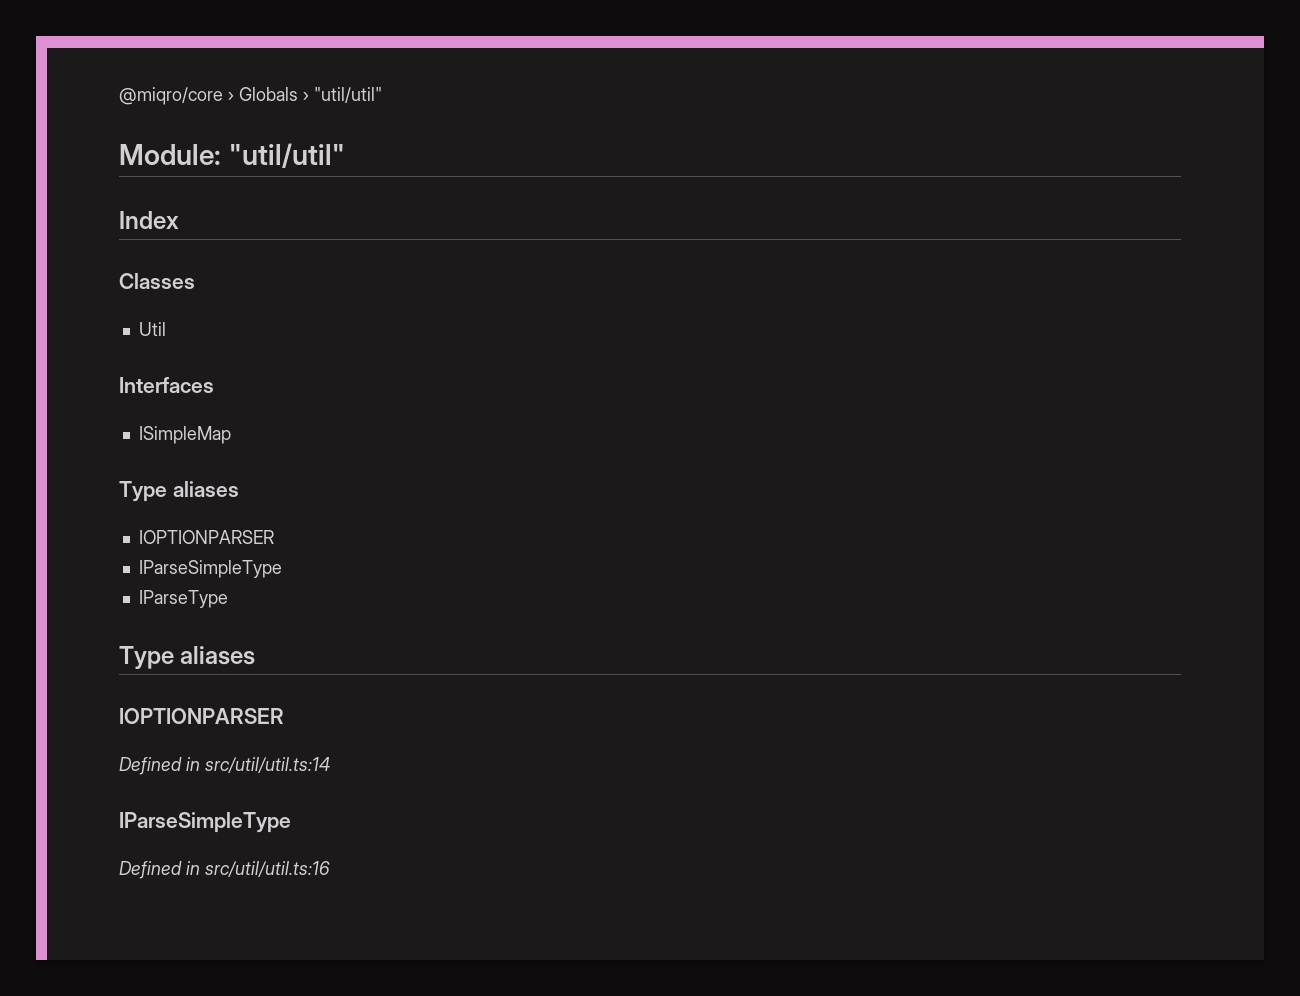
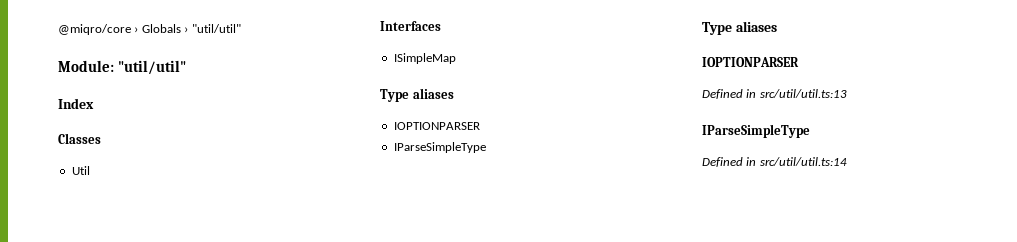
- IParseType
- Defined in src/util/util.ts:14
+ Defined in src/util/util.ts:13
- Defined in src/util/util.ts:16
+ Defined in src/util/util.ts:14

